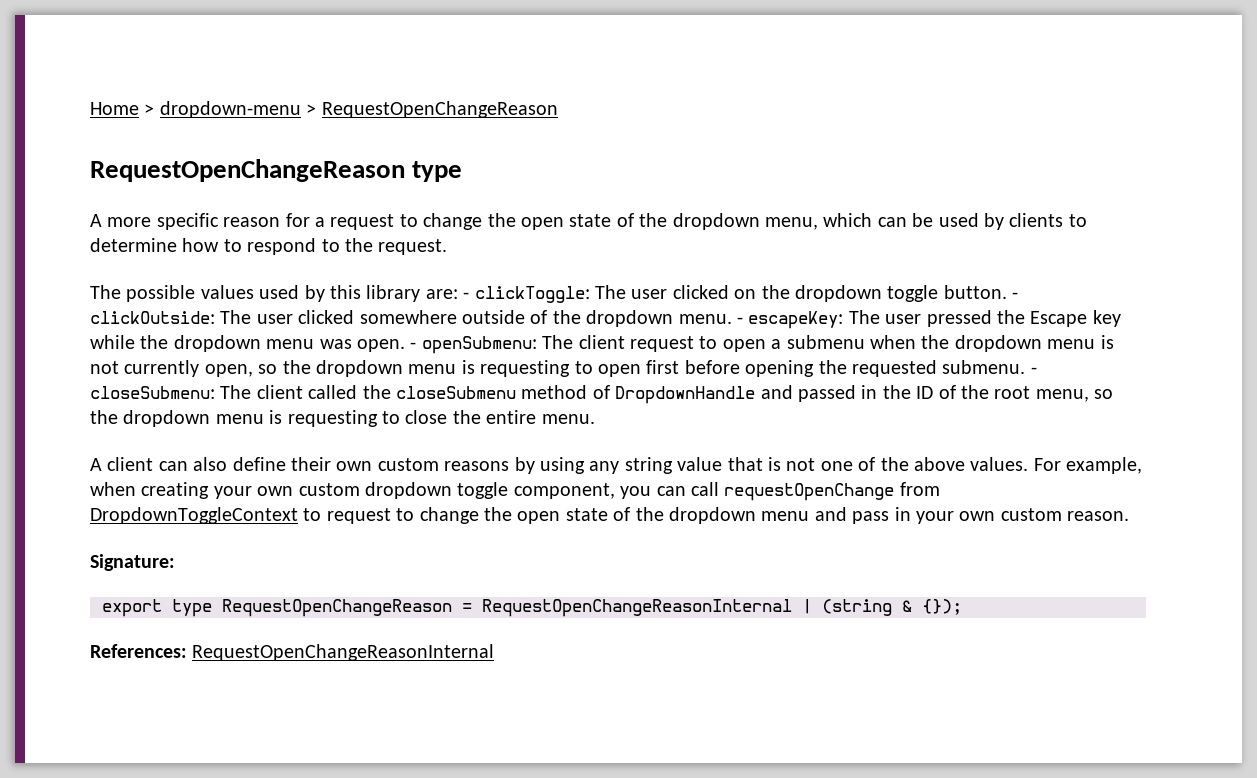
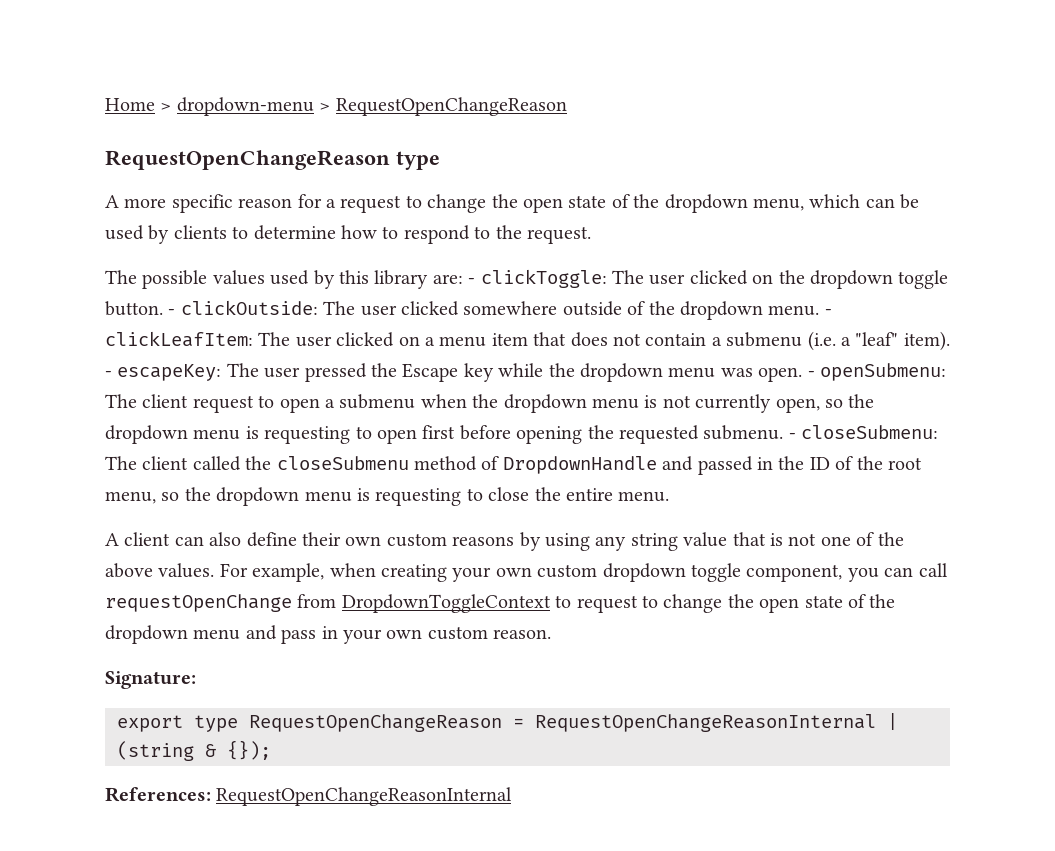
- - escapeKey: The user pressed the Escape key while the dropdown menu was open.
+ - clickLeafItem: The user clicked on a menu item that does not contain a submenu (i.e. a "leaf" item). - escapeKey: The user pressed the Escape key while the dropdown menu was open.

